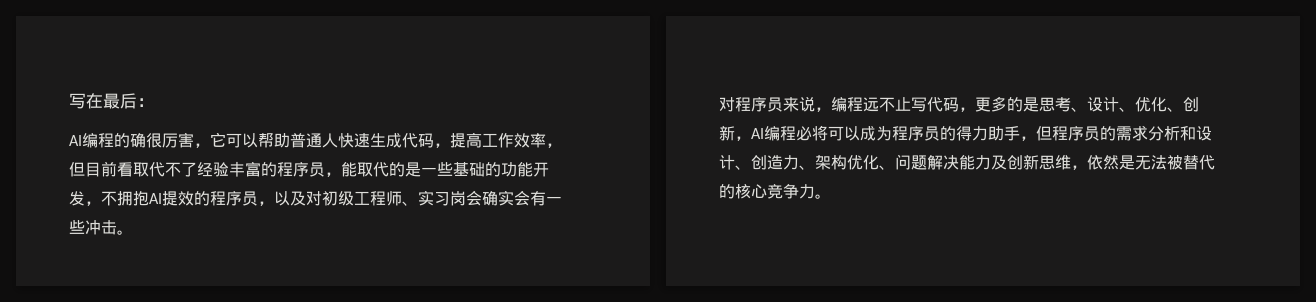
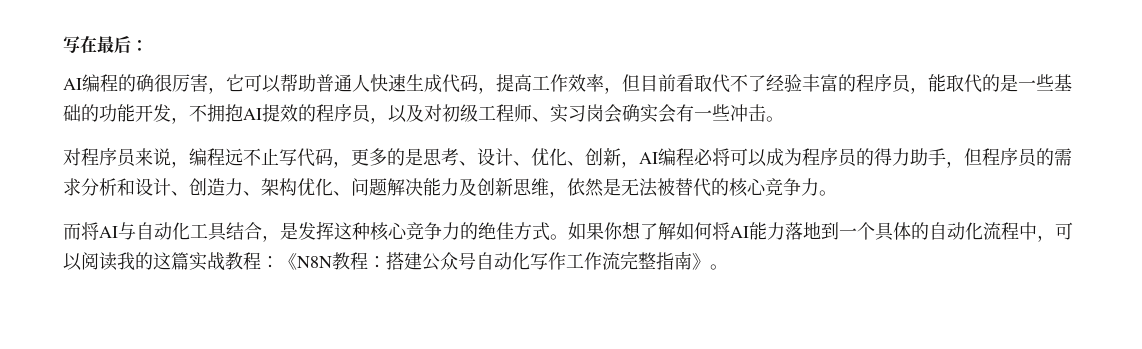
+ 而将AI与自动化工具结合，是发挥这种核心竞争力的绝佳方式。如果你想了解如何将AI能力落地到一个具体的自动化流程中，可以阅读我的这篇实战教程：《N8N教程：搭建公众号自动化写作工作流完整指南》。

